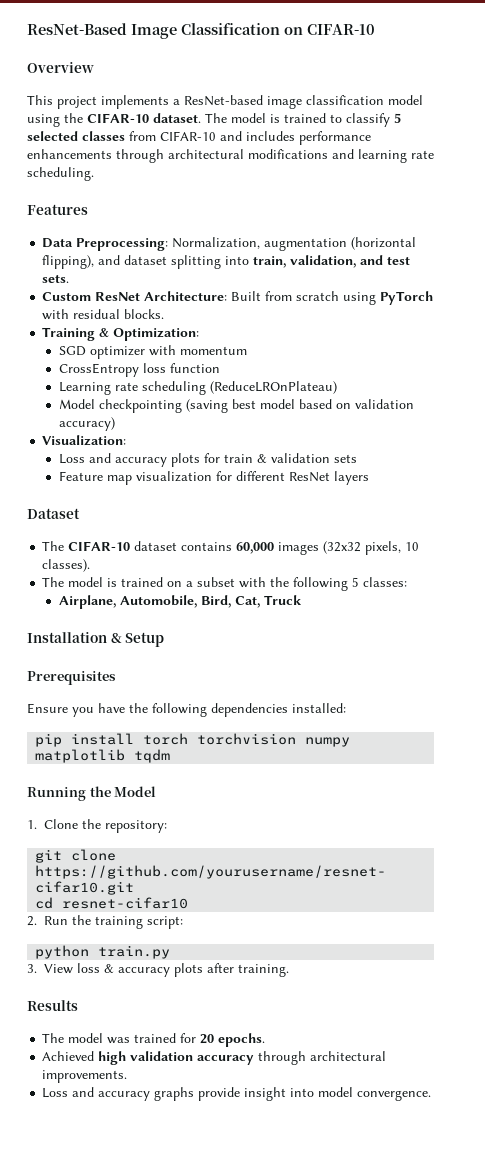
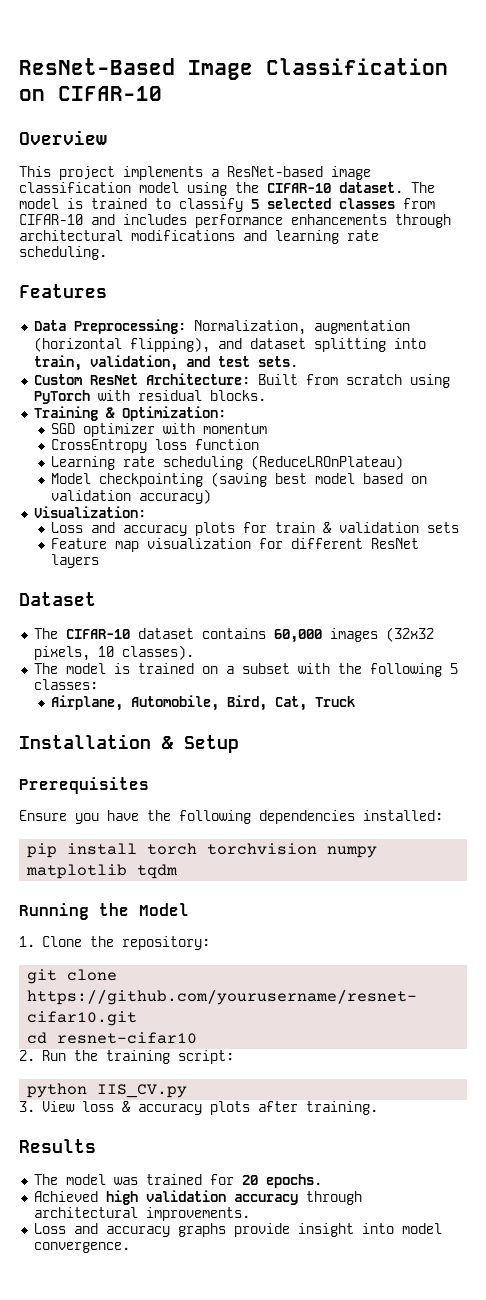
- python train.py
+ python IIS_CV.py

